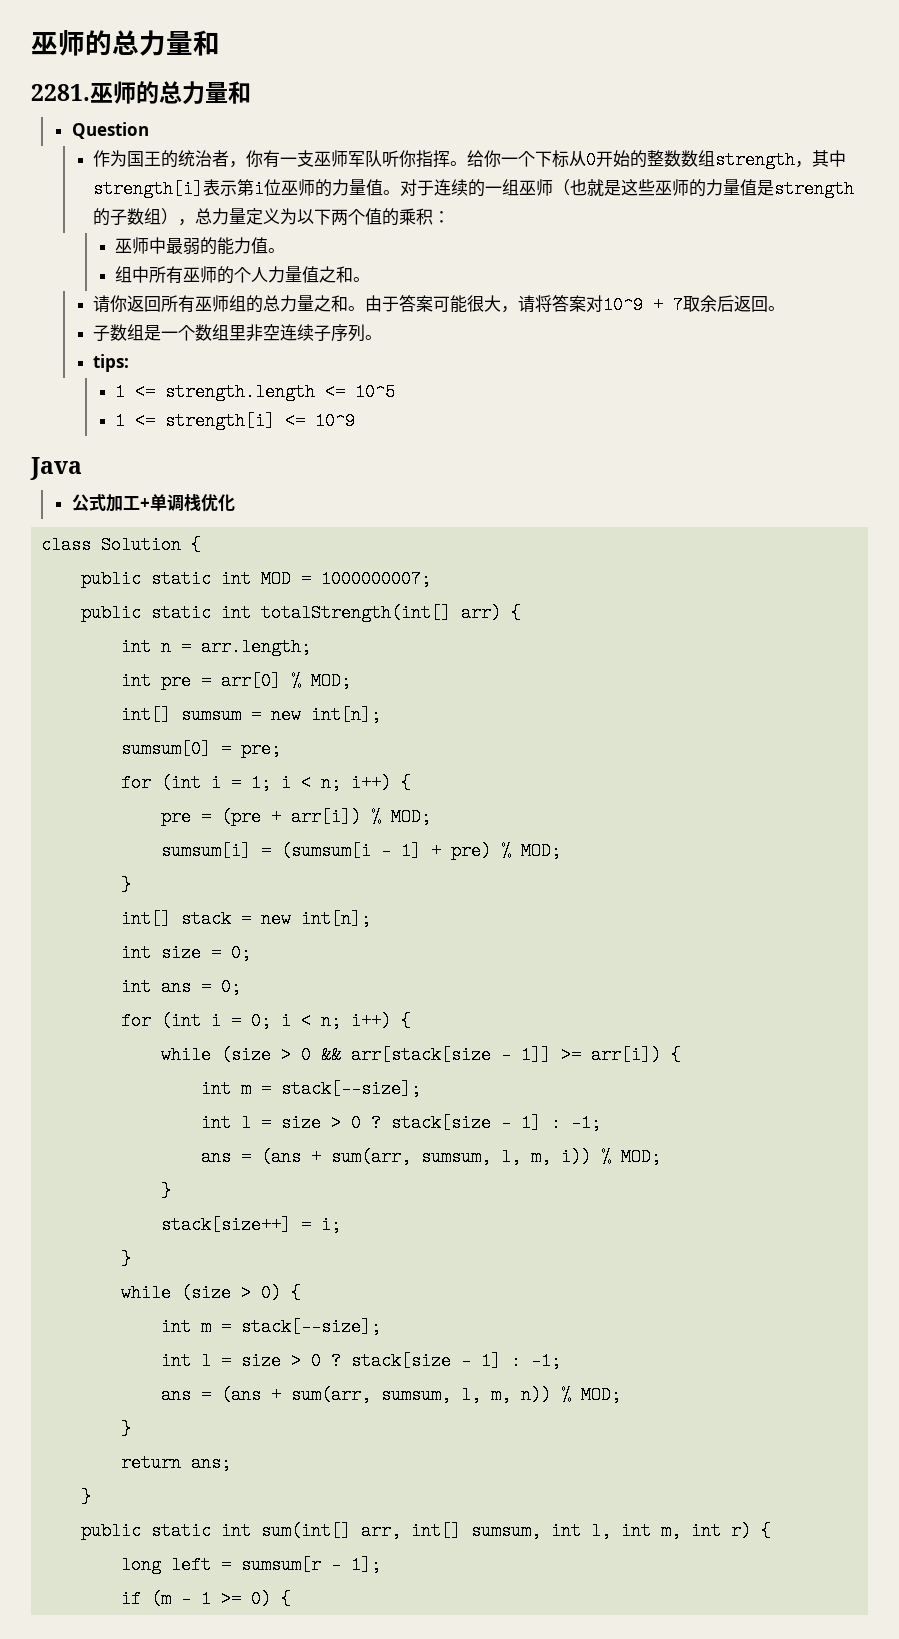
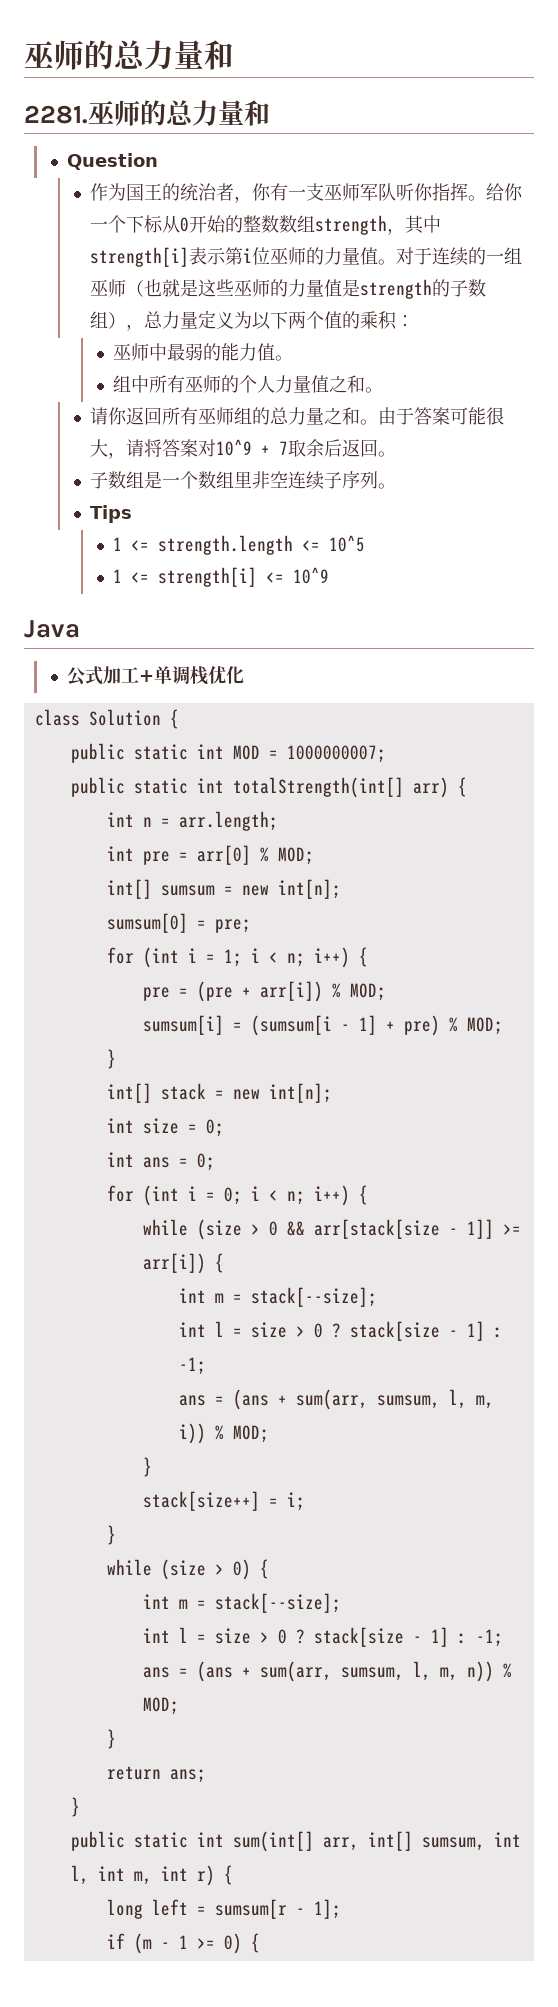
- tips:
+ Tips

